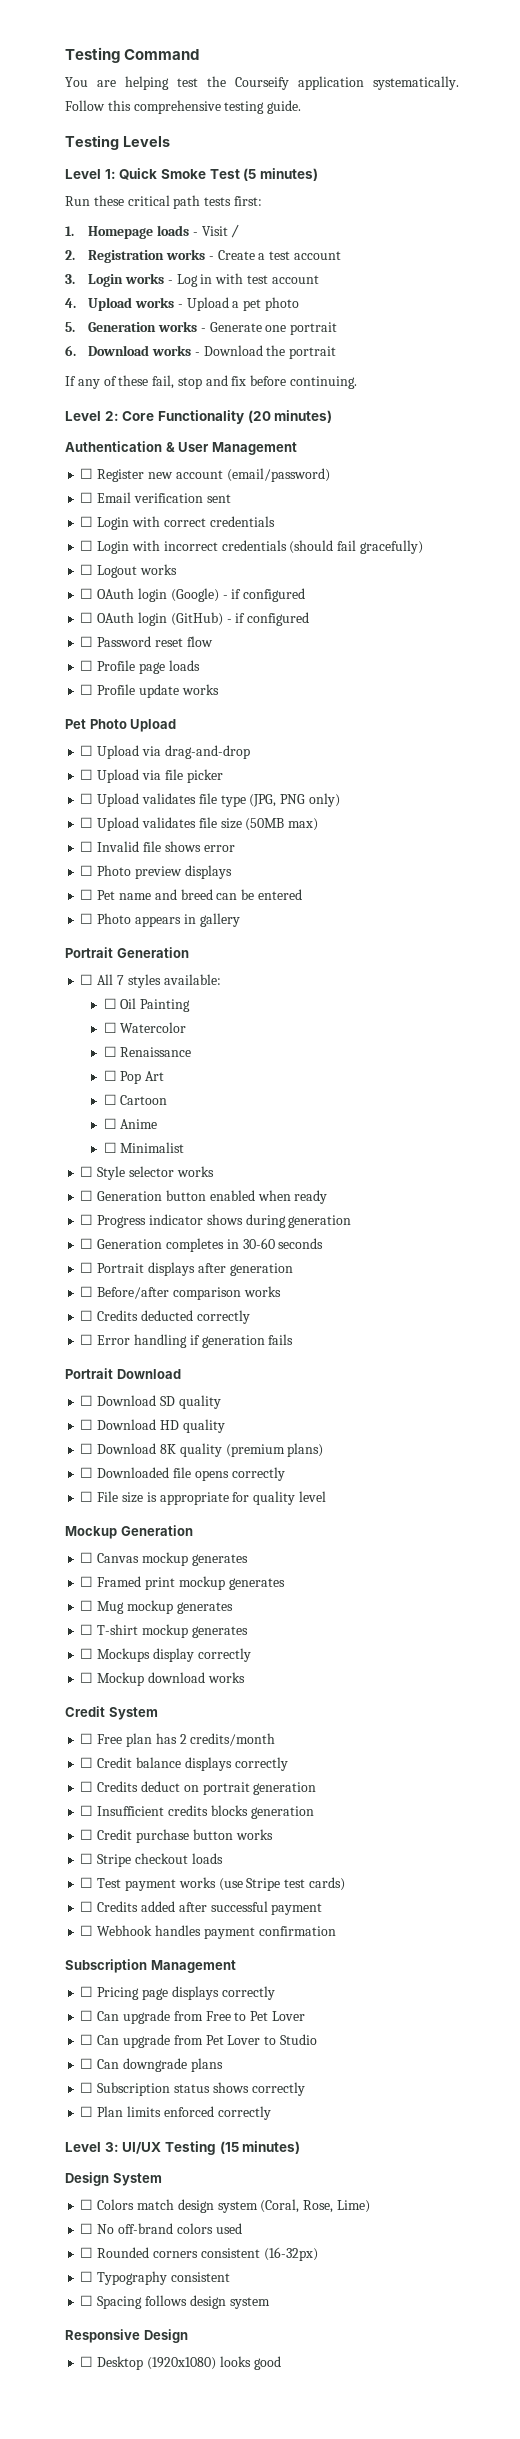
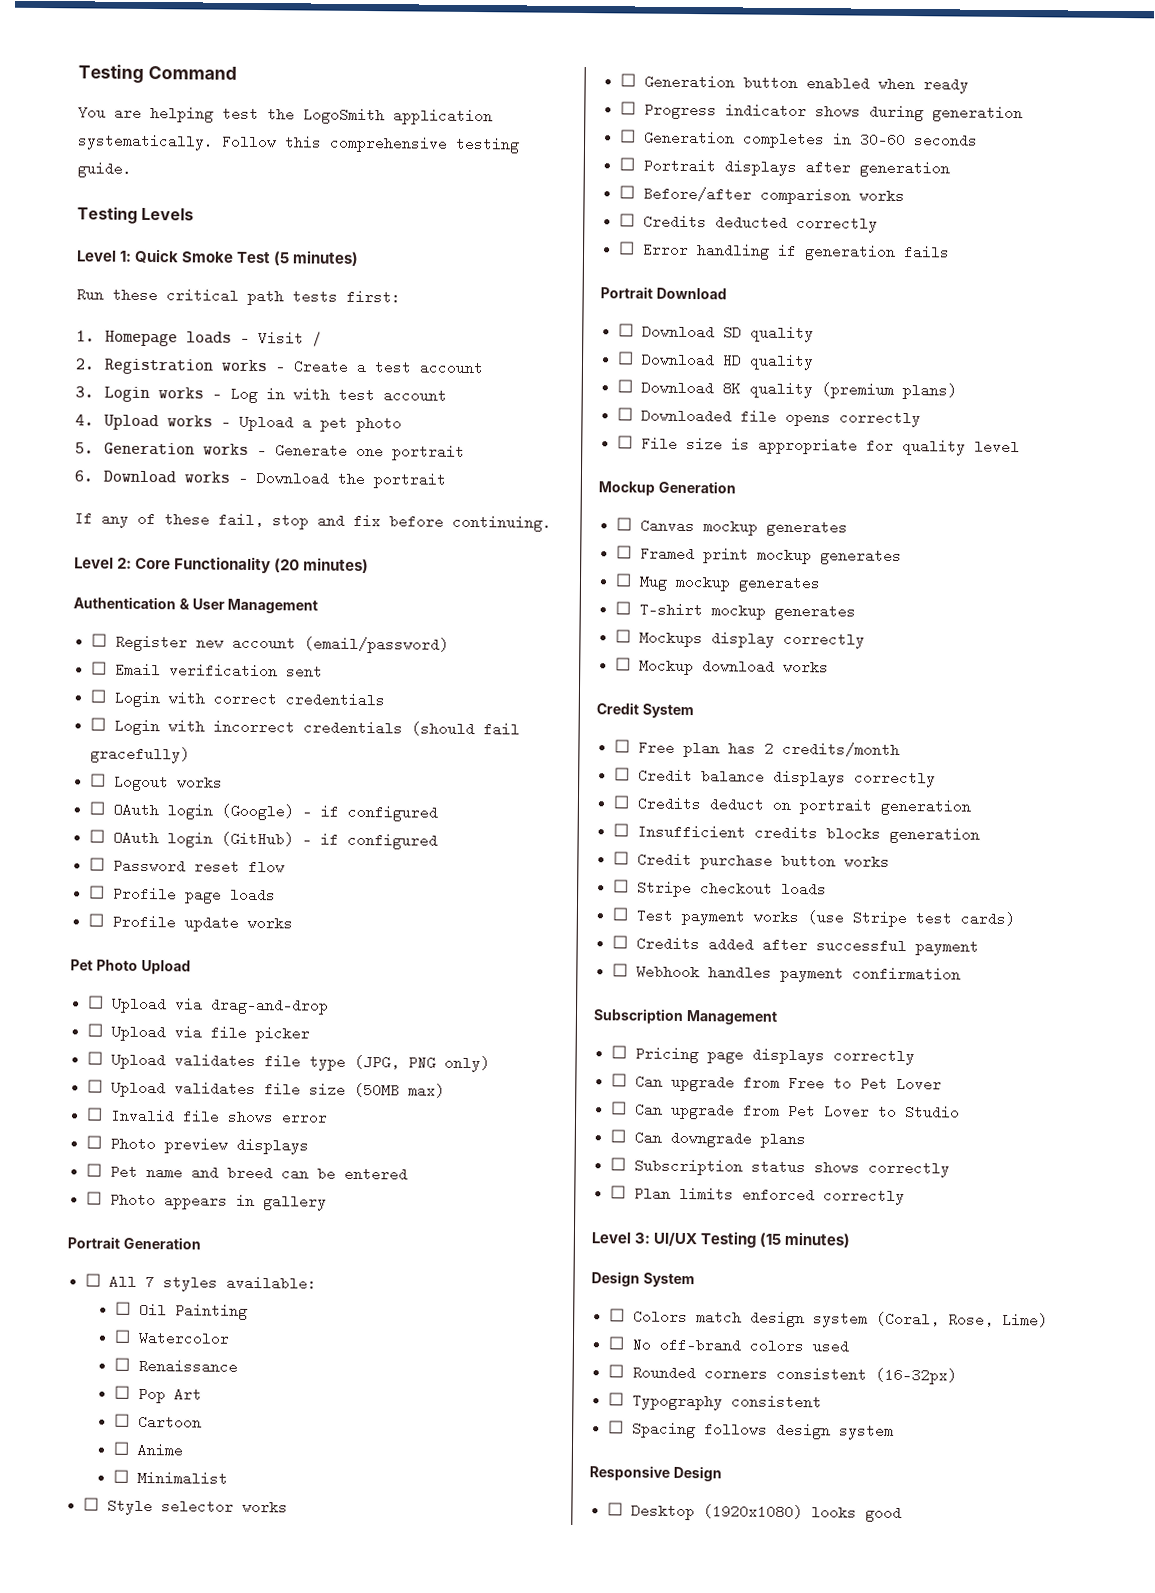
- You are helping test the Courseify application systematically.
+ You are helping test the LogoSmith application systematically.

